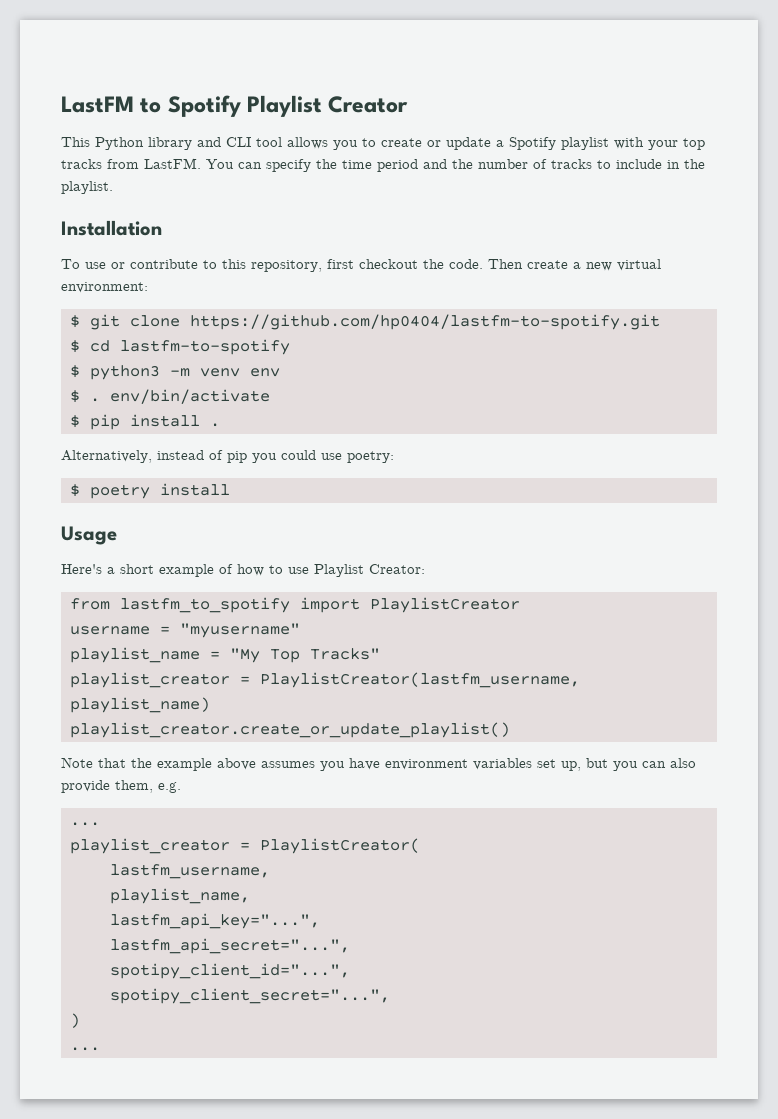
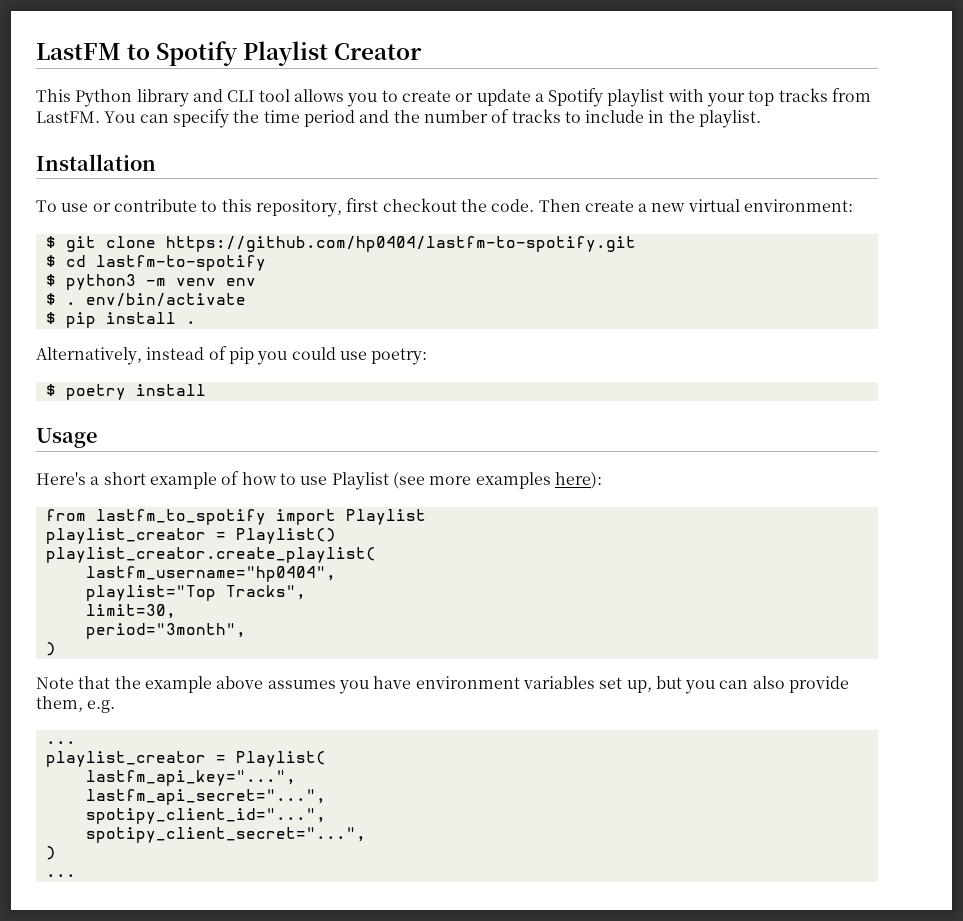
- Here's a short example of how to use Playlist Creator:
+ Here's a short example of how to use Playlist (see more examples here):
- from lastfm_to_spotify import PlaylistCreator
- username = "myusername"
- playlist_name = "My Top Tracks"
- playlist_creator = PlaylistCreator(lastfm_username, playlist_name)
- playlist_creator.create_or_update_playlist()
+ from lastfm_to_spotify import Playlist
+ playlist_creator = Playlist()
+ playlist_creator.create_playlist(
+ lastfm_username="hp0404",
+ playlist="Top Tracks",
+ limit=30,
+ period="3month",
+ )
- playlist_creator = PlaylistCreator(
- lastfm_username,
- playlist_name,
+ playlist_creator = Playlist(

